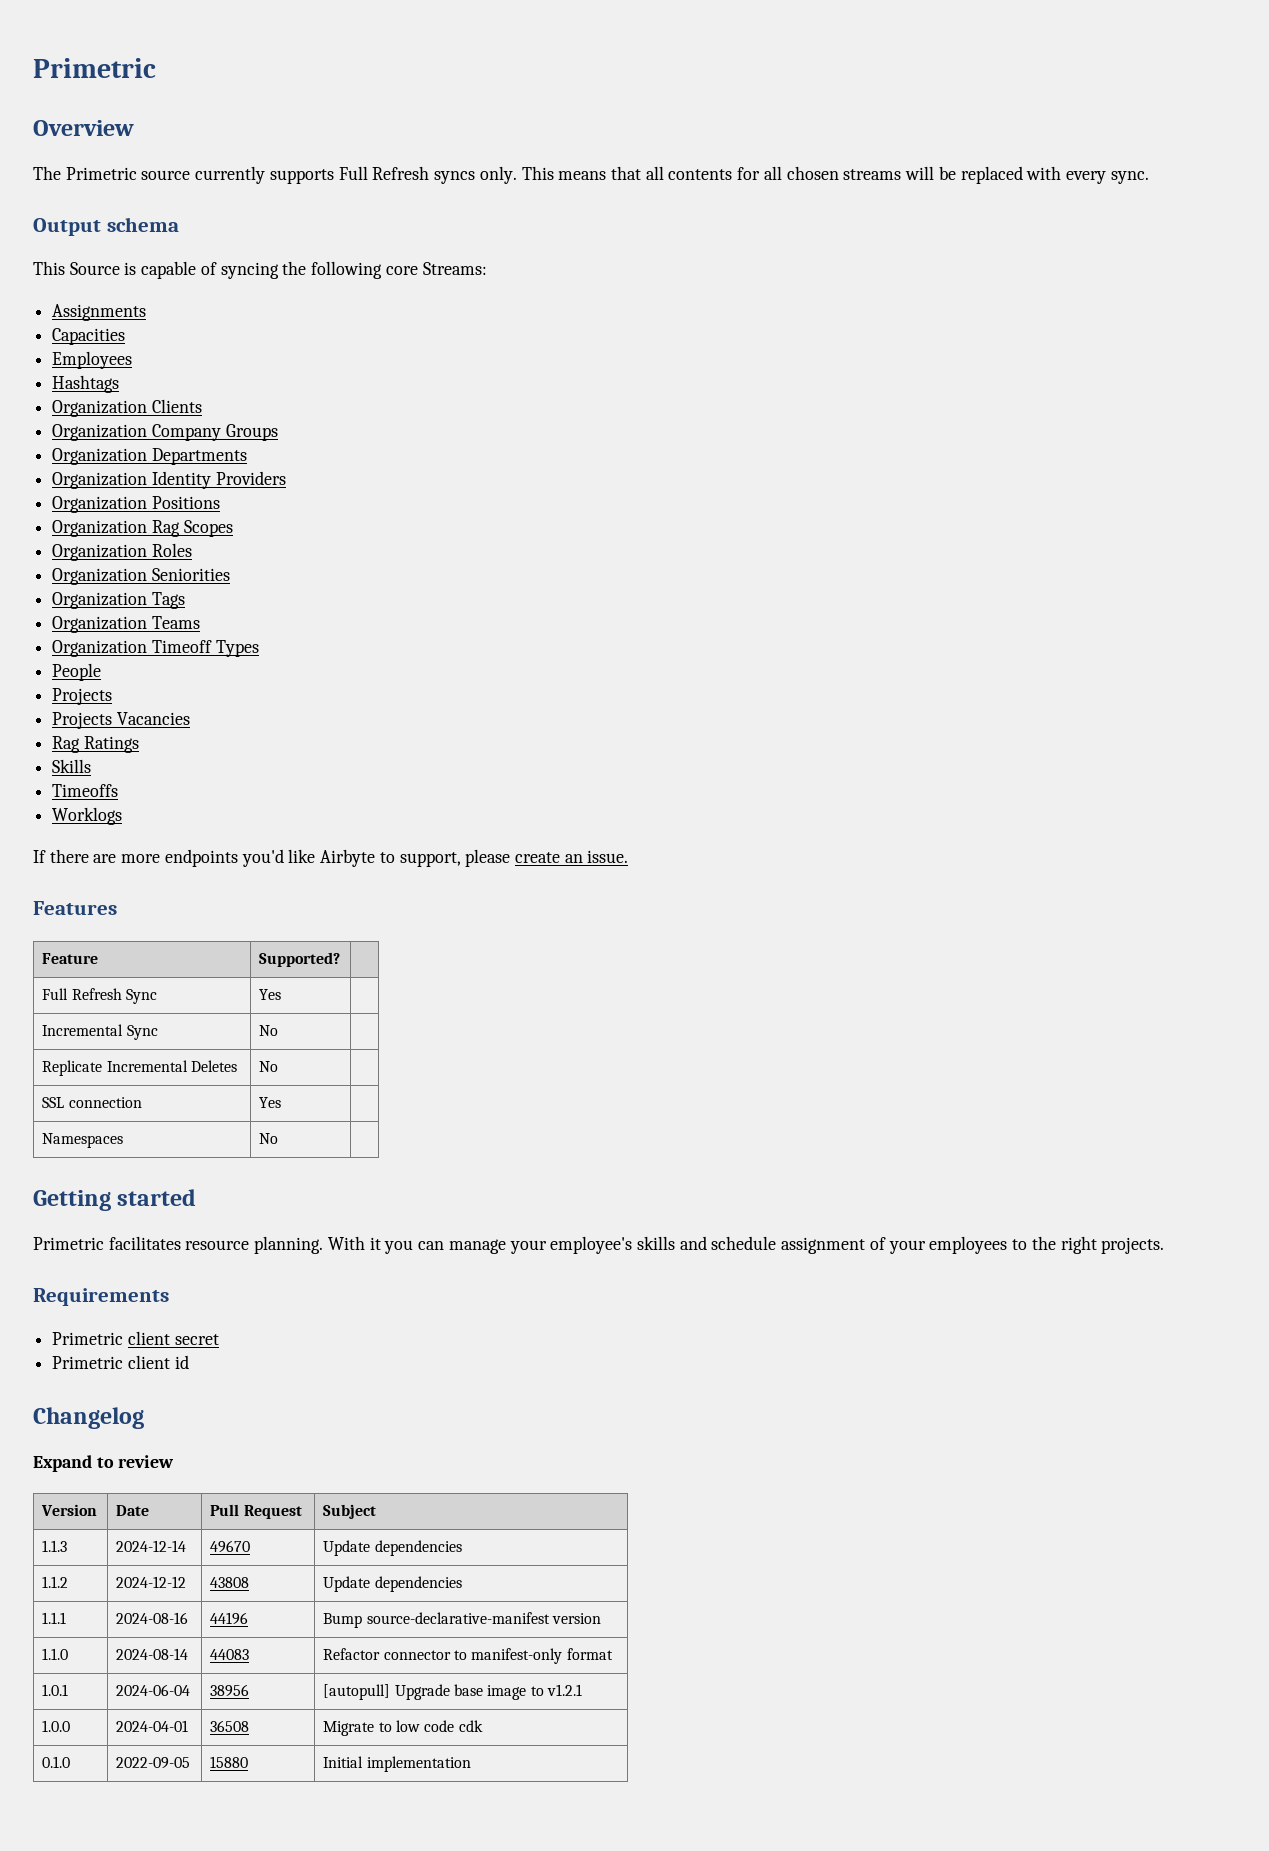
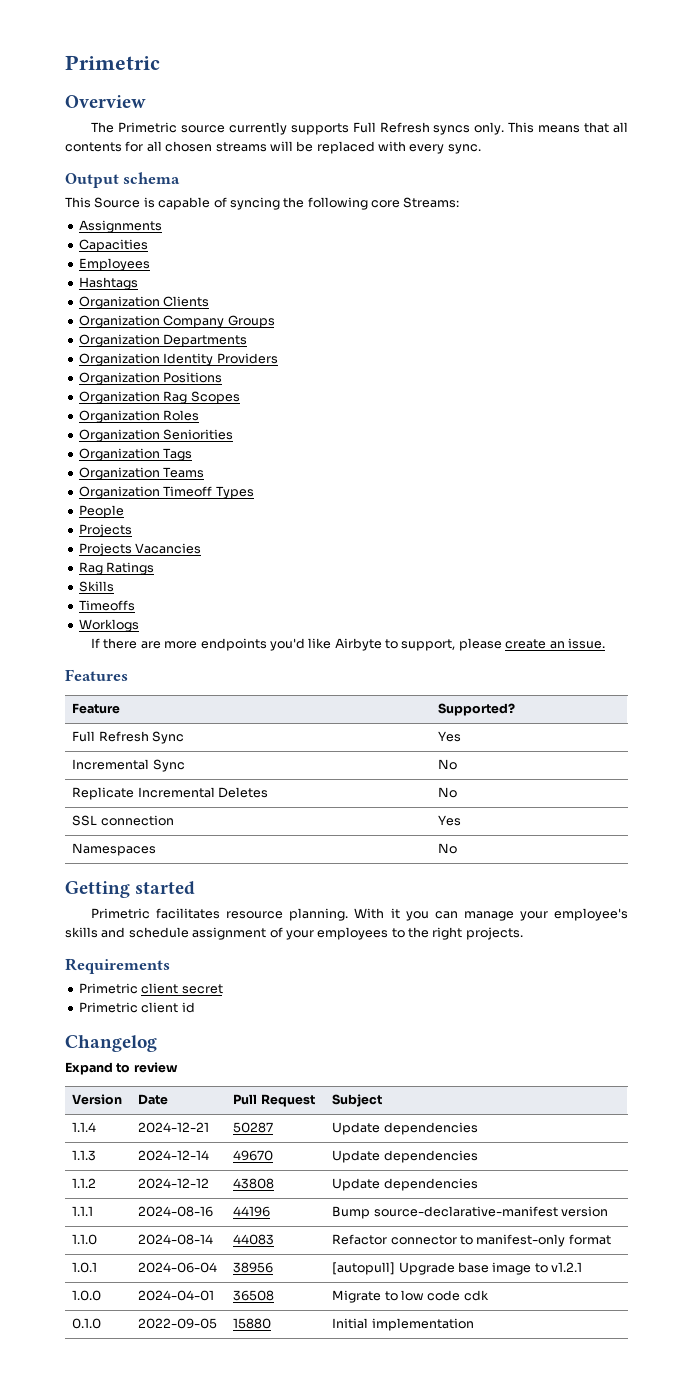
+ 1.1.4 | 2024-12-21 | 50287 | Update dependencies

